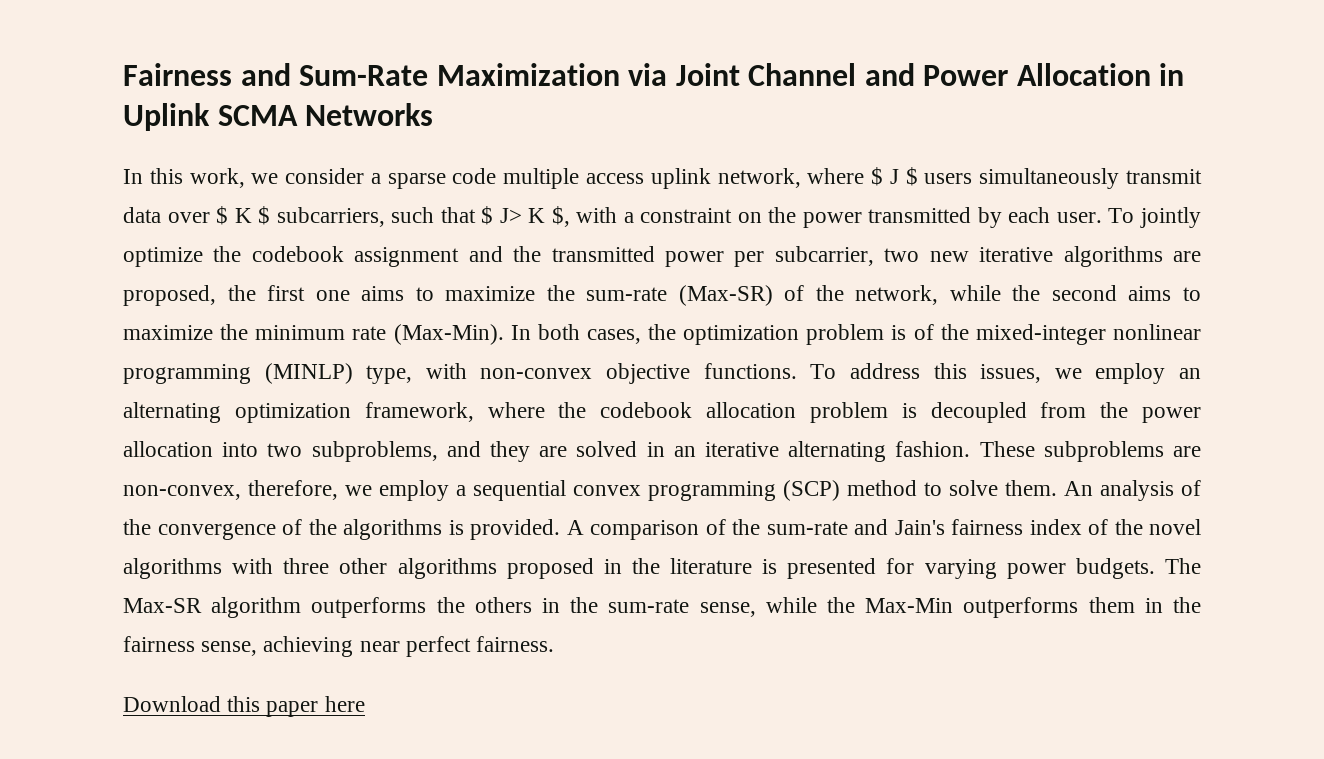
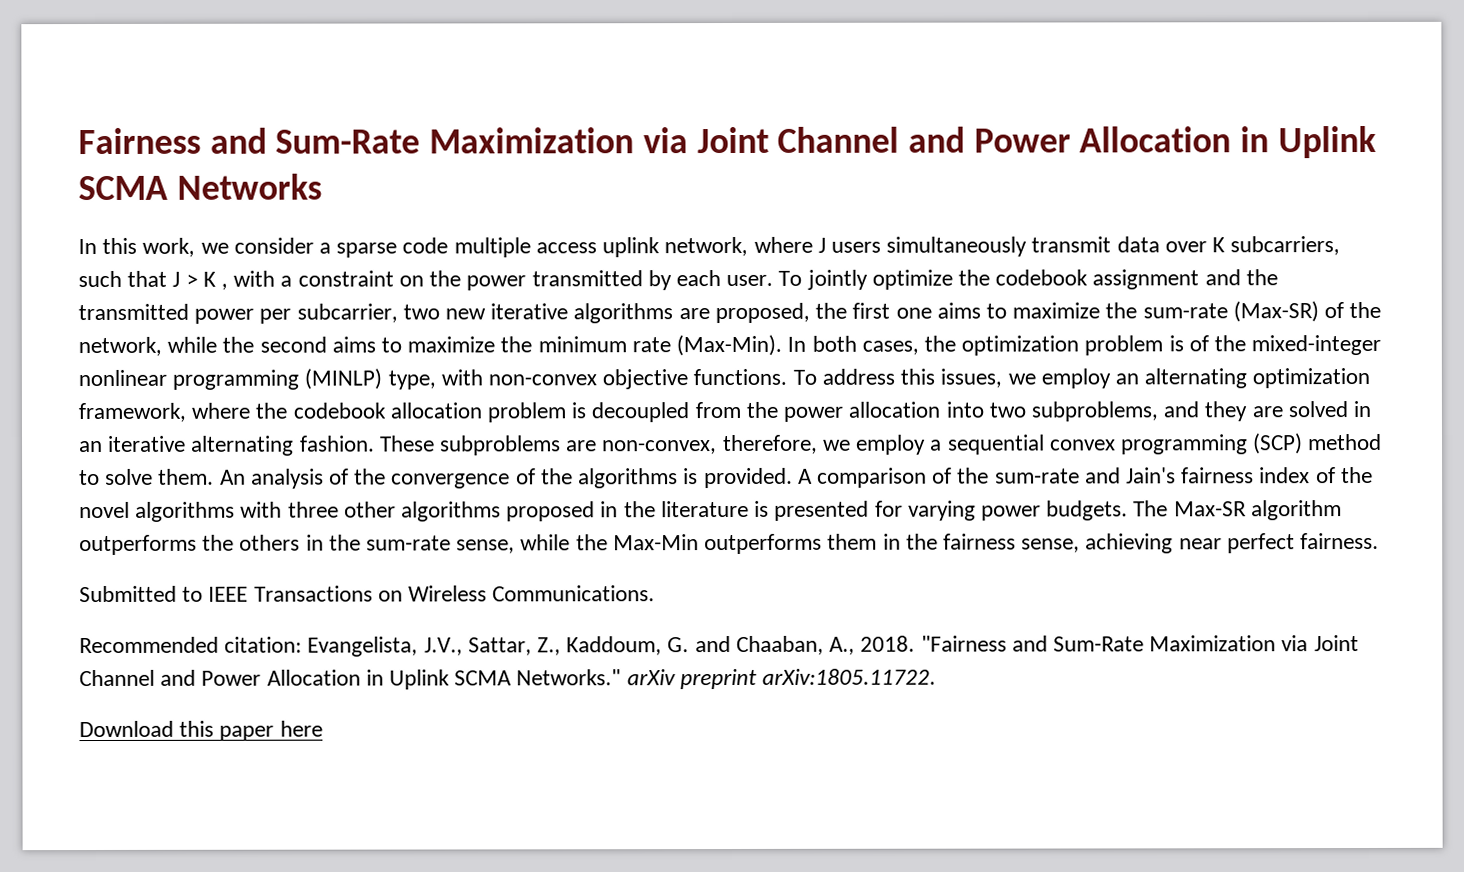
- In this work, we consider a sparse code multiple access uplink network, where $ J $ users simultaneously transmit data over $ K $ subcarriers, such that $ J> K $, with a constraint on the power transmitted by each user.
+ In this work, we consider a sparse code multiple access uplink network, where J users simultaneously transmit data over K subcarriers, such that J > K , with a constraint on the power transmitted by each user.
+ Submitted to IEEE Transactions on Wireless Communications.
+ Recommended citation: Evangelista, J.V., Sattar, Z., Kaddoum, G. and Chaaban, A., 2018. "Fairness and Sum-Rate Maximization via Joint Channel and Power Allocation in Uplink SCMA Networks." arXiv preprint arXiv:1805.11722.

